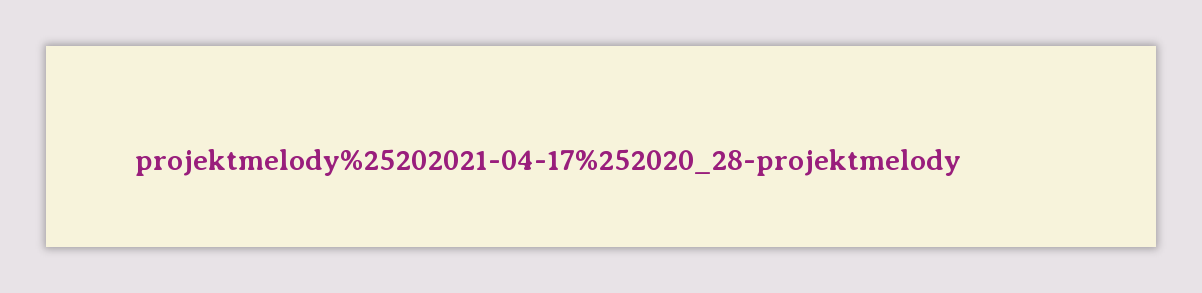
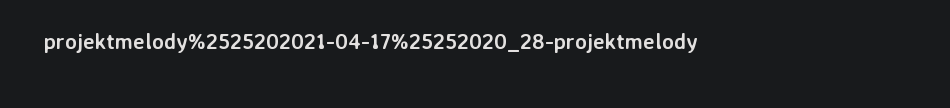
- projektmelody%25202021-04-17%252020_28-projektmelody
+ projektmelody%2525202021-04-17%25252020_28-projektmelody

